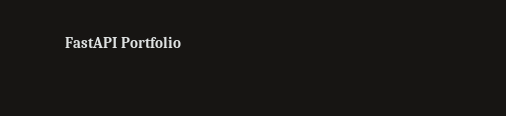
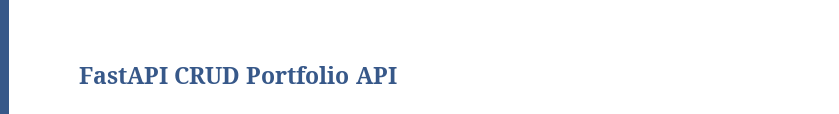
- FastAPI Portfolio
+ FastAPI CRUD Portfolio API

